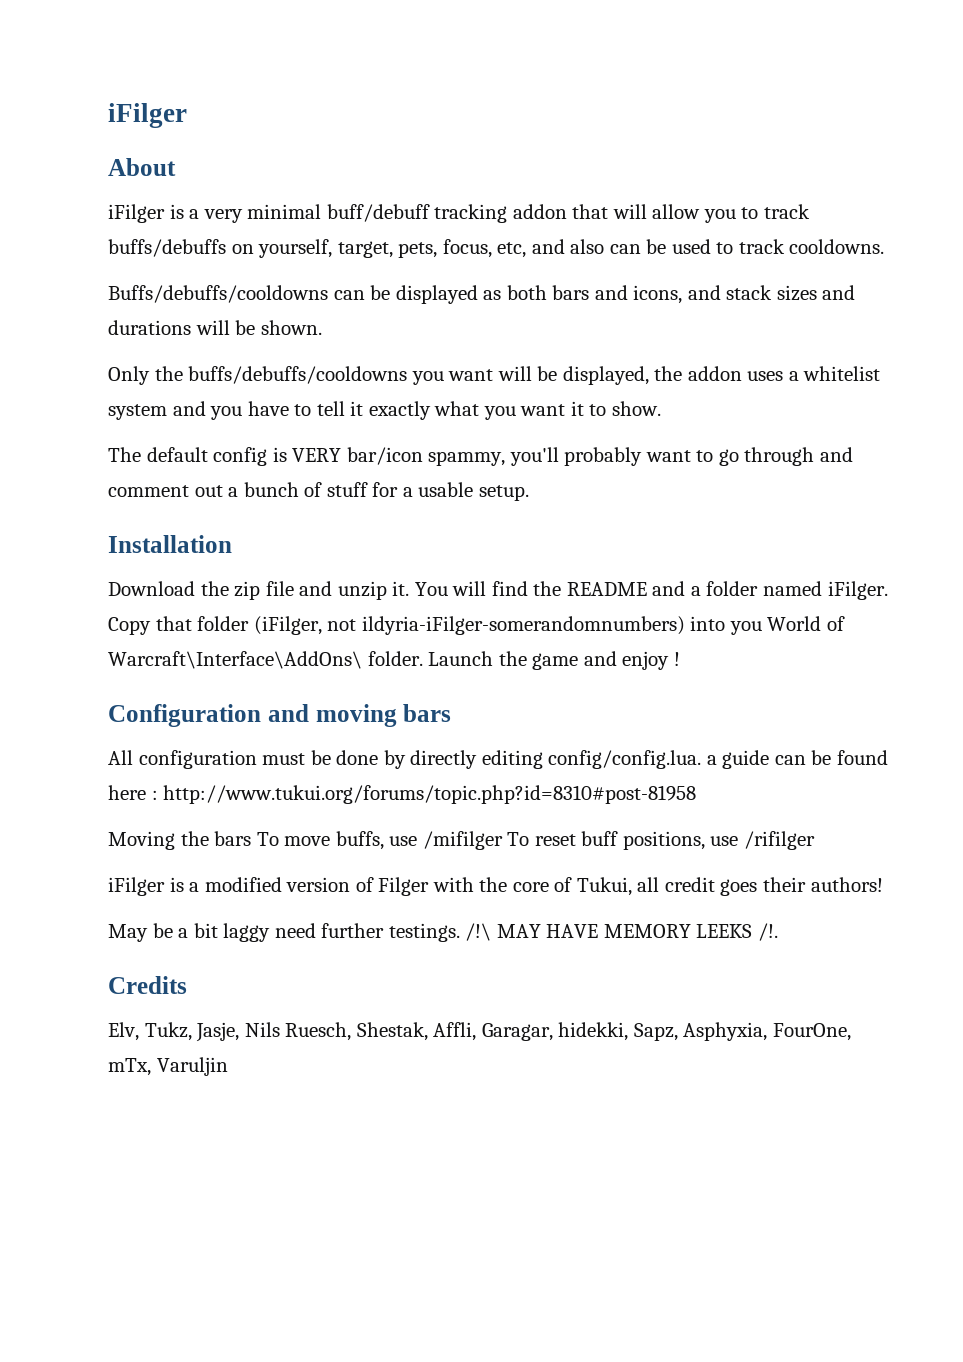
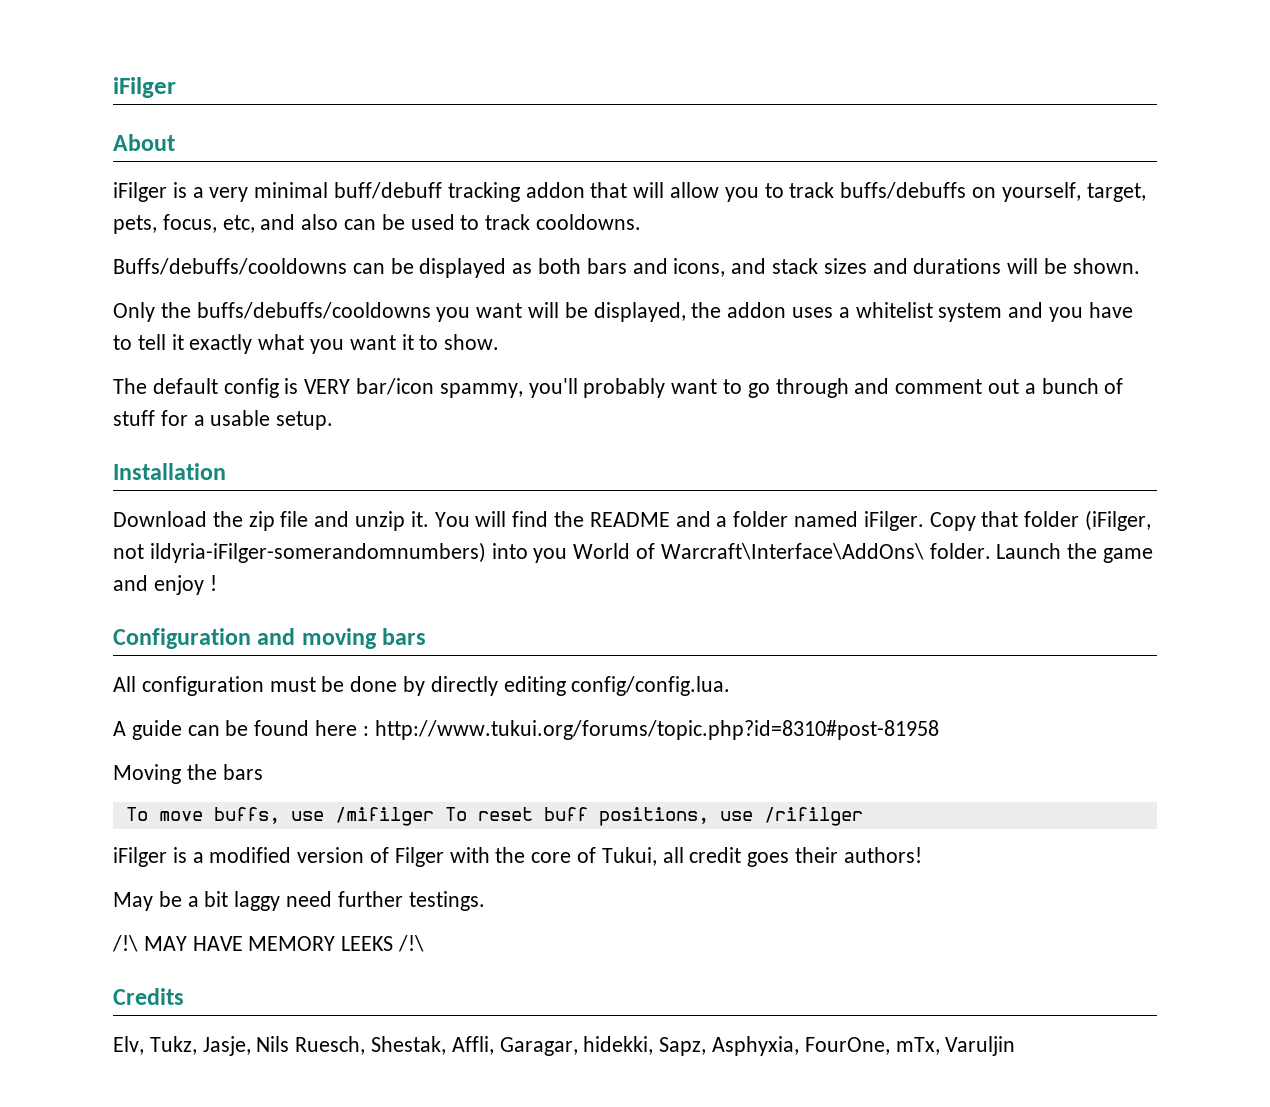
- All configuration must be done by directly editing config/config.lua. a guide can be found here : http://www.tukui.org/forums/topic.php?id=8310#post-81958
+ All configuration must be done by directly editing config/config.lua.
+ A guide can be found here : http://www.tukui.org/forums/topic.php?id=8310#post-81958
- Moving the bars To move buffs, use /mifilger To reset buff positions, use /rifilger
+ Moving the bars
+ To move buffs, use /mifilger To reset buff positions, use /rifilger
- May be a bit laggy need further testings. /!\ MAY HAVE MEMORY LEEKS /!.
+ May be a bit laggy need further testings.
+ /!\ MAY HAVE MEMORY LEEKS /!\

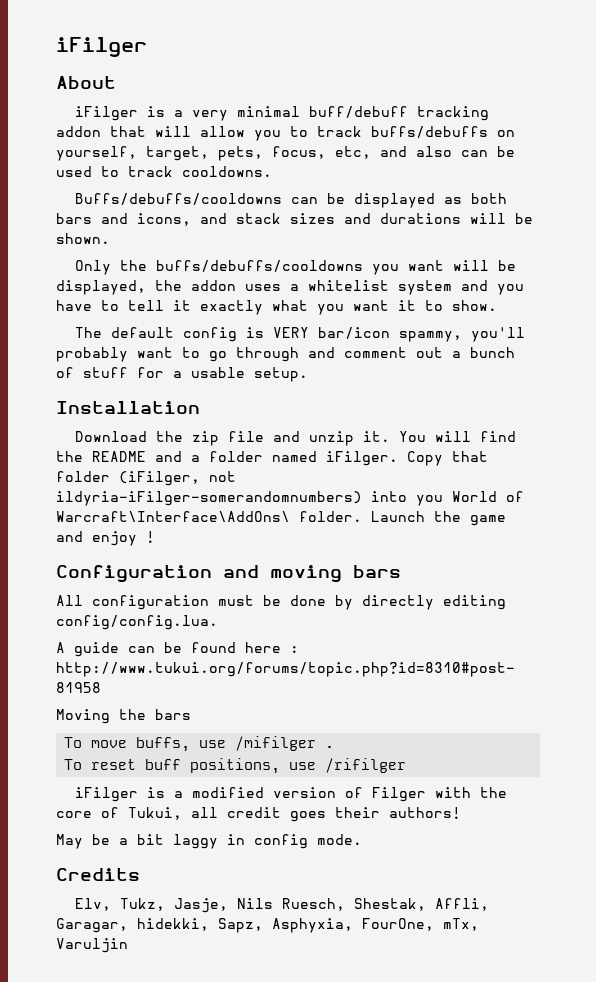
- To move buffs, use /mifilger To reset buff positions, use /rifilger
+ To move buffs, use /mifilger .
+ To reset buff positions, use /rifilger
- May be a bit laggy need further testings.
- /!\ MAY HAVE MEMORY LEEKS /!\
+ May be a bit laggy in config mode.

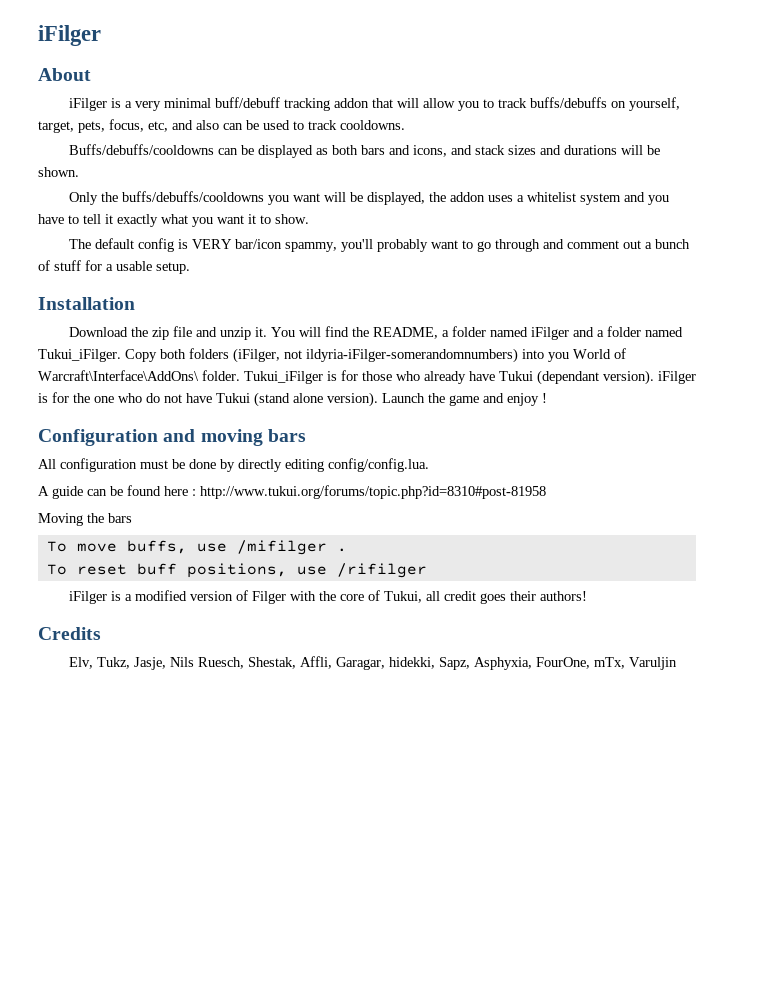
- You will find the README and a folder named iFilger. Copy that folder (iFilger, not ildyria-iFilger-somerandomnumbers) into you World of Warcraft\Interface\AddOns\ folder.
+ You will find the README, a folder named iFilger and a folder named Tukui_iFilger. Copy both folders (iFilger, not ildyria-iFilger-somerandomnumbers) into you World of Warcraft\Interface\AddOns\ folder.
+ Tukui_iFilger is for those who already have Tukui (dependant version). iFilger is for the one who do not have Tukui (stand alone version).
- May be a bit laggy in config mode.

